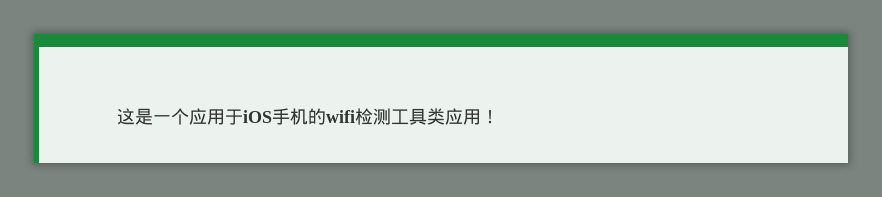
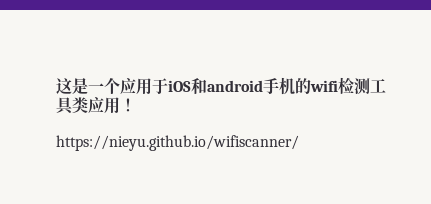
- 这是一个应用于iOS手机的wifi检测工具类应用！
+ 这是一个应用于iOS和android手机的wifi检测工具类应用！
+ https://nieyu.github.io/wifiscanner/

